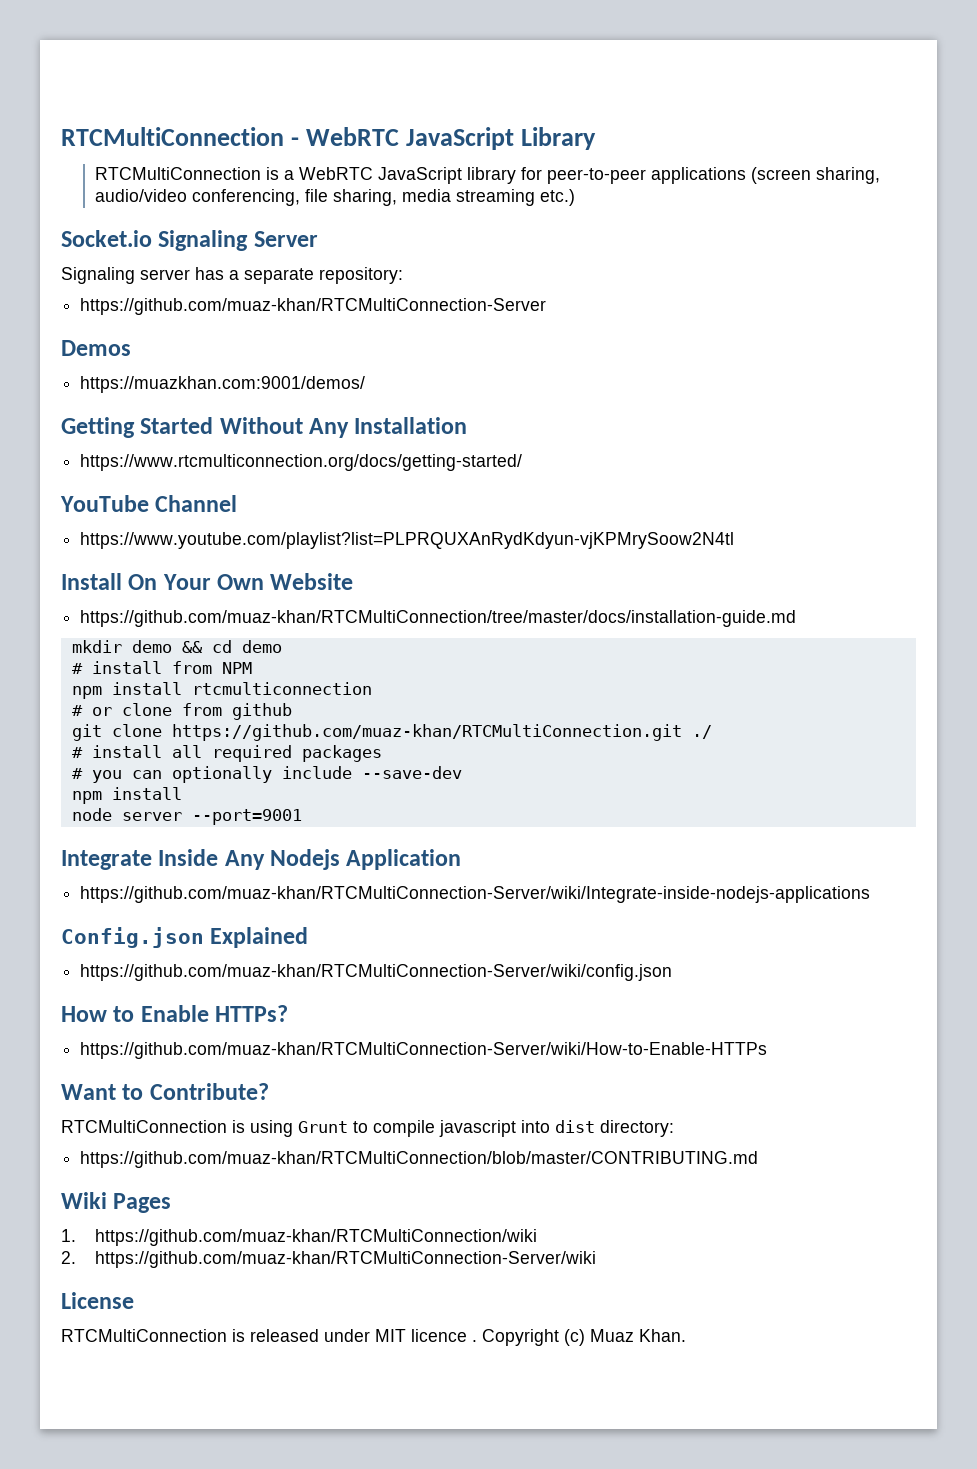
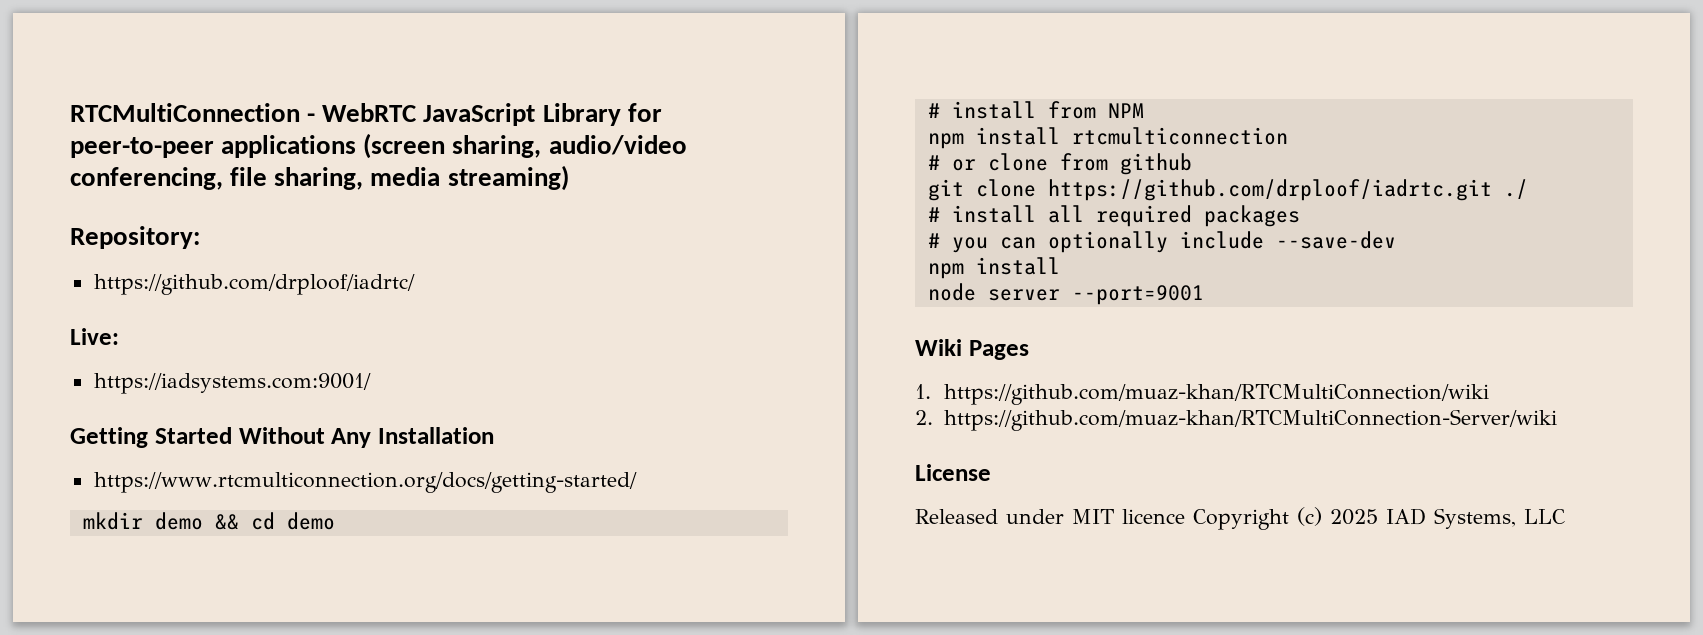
- RTCMultiConnection - WebRTC JavaScript Library
- RTCMultiConnection is a WebRTC JavaScript library for peer-to-peer applications (screen sharing, audio/video conferencing, file sharing, media streaming etc.)
- Socket.io Signaling Server
- Signaling server has a separate repository:
- https://github.com/muaz-khan/RTCMultiConnection-Server
- Demos
- https://muazkhan.com:9001/demos/
+ RTCMultiConnection - WebRTC JavaScript Library for peer-to-peer applications (screen sharing, audio/video conferencing, file sharing, media streaming)
+ Repository:
+ https://github.com/drploof/iadrtc/
+ Live:
+ https://iadsystems.com:9001/
- YouTube Channel
- https://www.youtube.com/playlist?list=PLPRQUXAnRydKdyun-vjKPMrySoow2N4tl
- Install On Your Own Website
- https://github.com/muaz-khan/RTCMultiConnection/tree/master/docs/installation-guide.md
- git clone https://github.com/muaz-khan/RTCMultiConnection.git ./
+ git clone https://github.com/drploof/iadrtc.git ./
- Integrate Inside Any Nodejs Application
- https://github.com/muaz-khan/RTCMultiConnection-Server/wiki/Integrate-inside-nodejs-applications
- Config.json Explained
- https://github.com/muaz-khan/RTCMultiConnection-Server/wiki/config.json
- How to Enable HTTPs?
- https://github.com/muaz-khan/RTCMultiConnection-Server/wiki/How-to-Enable-HTTPs
- Want to Contribute?
- RTCMultiConnection is using Grunt to compile javascript into dist directory:
- https://github.com/muaz-khan/RTCMultiConnection/blob/master/CONTRIBUTING.md
- RTCMultiConnection is released under MIT licence . Copyright (c) Muaz Khan.
+ Released under MIT licence Copyright (c) 2025 IAD Systems, LLC

